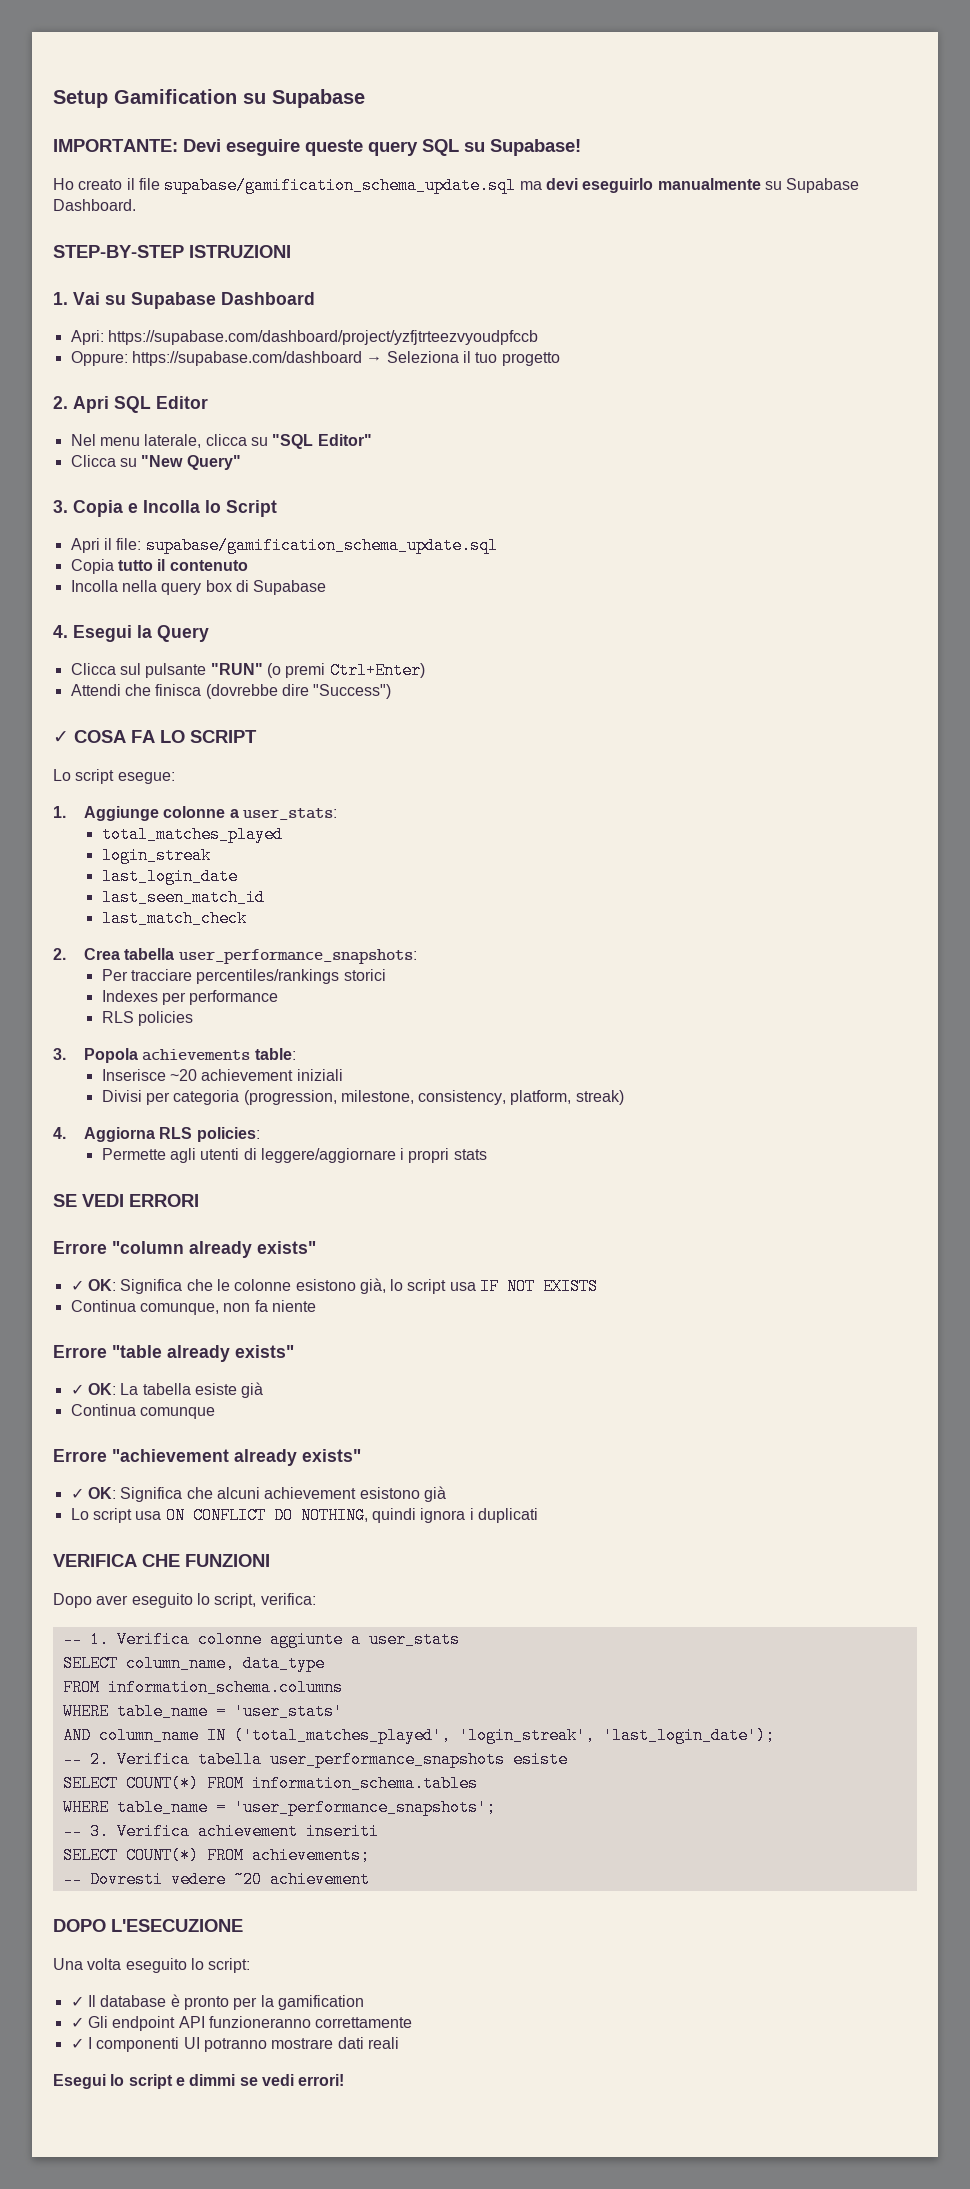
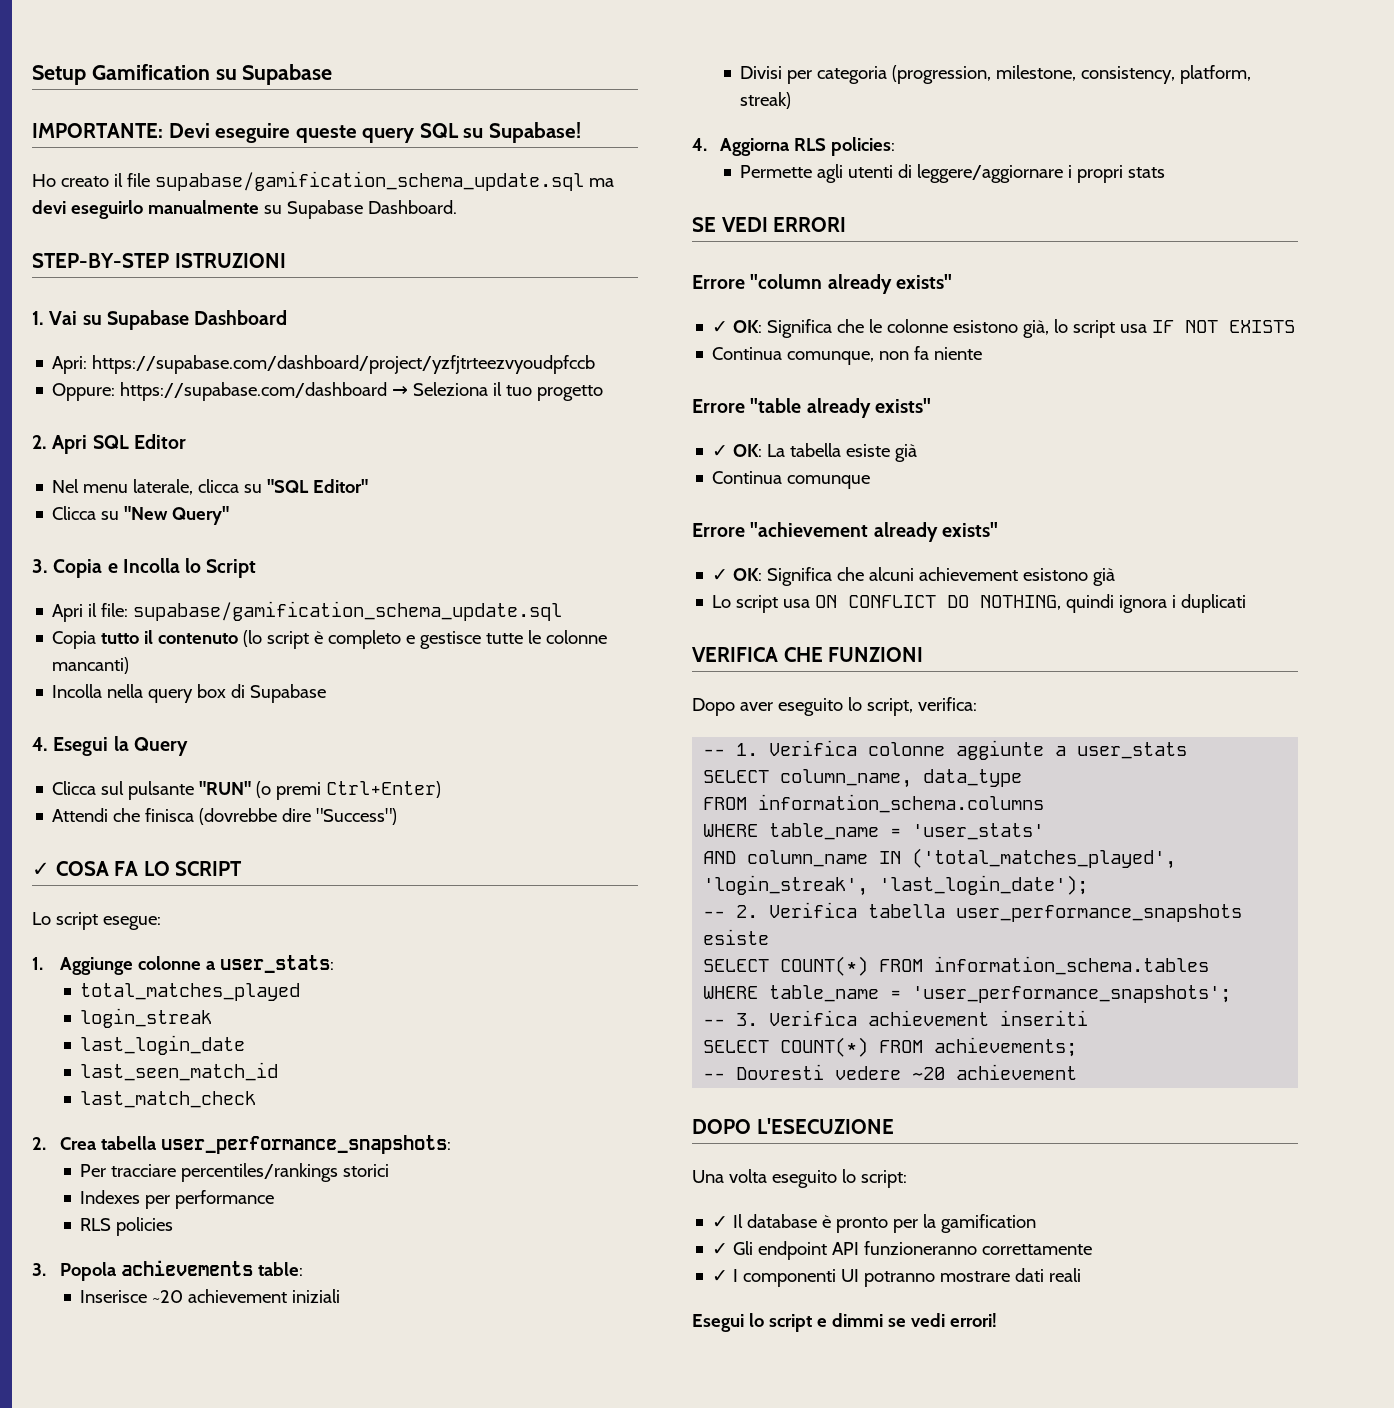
- Copia tutto il contenuto
+ Copia tutto il contenuto (lo script è completo e gestisce tutte le colonne mancanti)

